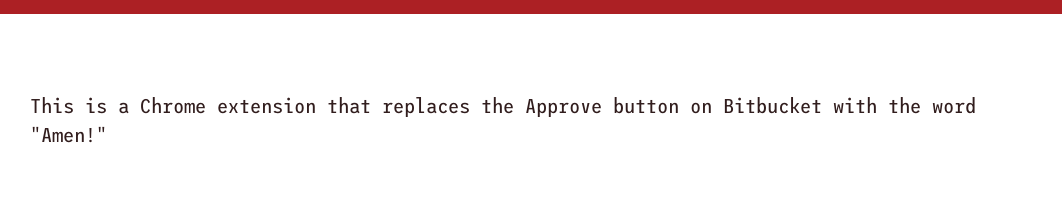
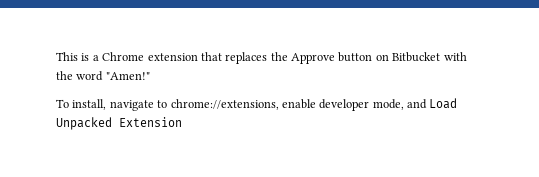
+ To install, navigate to chrome://extensions, enable developer mode, and Load Unpacked Extension

